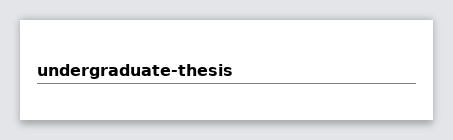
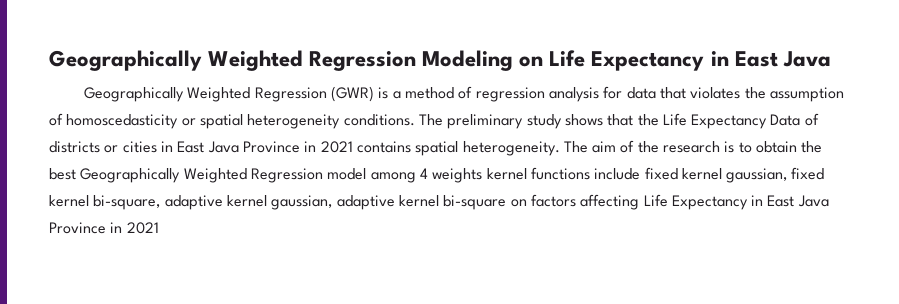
- undergraduate-thesis
+ Geographically Weighted Regression Modeling on Life Expectancy in East Java
+ Geographically Weighted Regression (GWR) is a method of regression analysis for data that violates the assumption of homoscedasticity or spatial heterogeneity conditions. The preliminary study shows that the Life Expectancy Data of districts or cities in East Java Province in 2021 contains spatial heterogeneity. The aim of the research is to obtain the best Geographically Weighted Regression model among 4 weights kernel functions include fixed kernel gaussian, fixed kernel bi-square, adaptive kernel gaussian, adaptive kernel bi-square on factors affecting Life Expectancy in East Java Province in 2021

